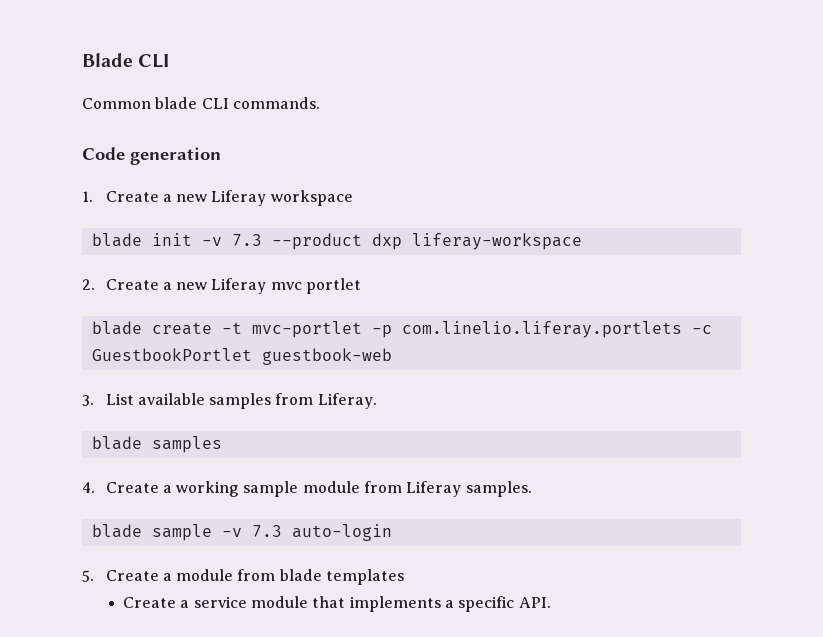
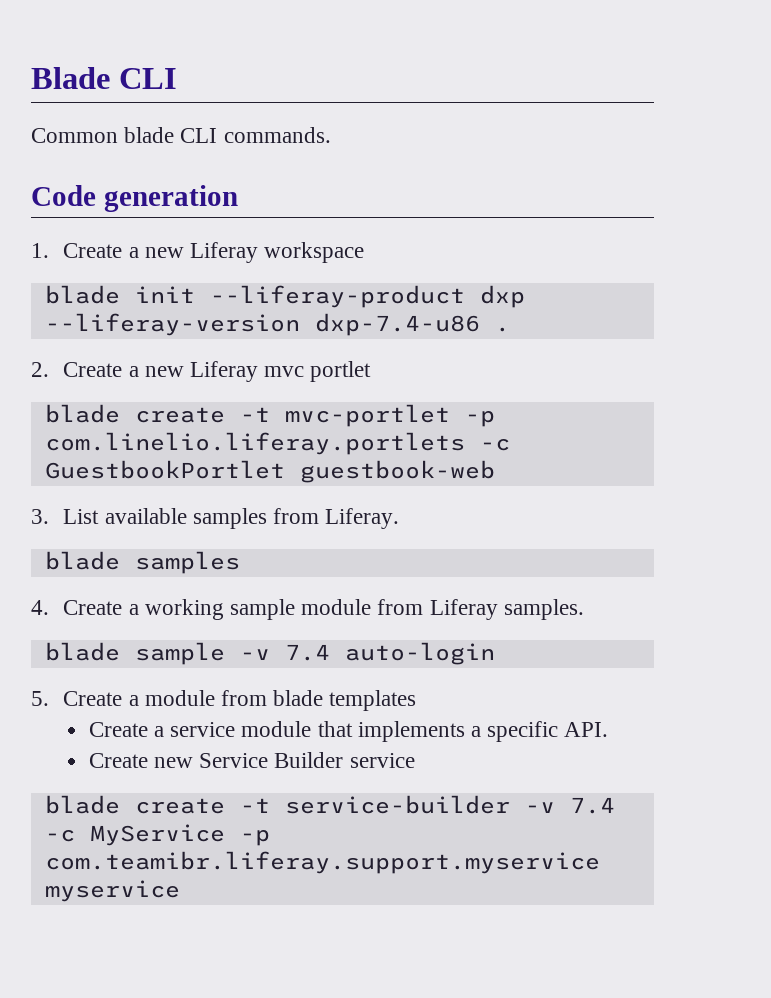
- blade init -v 7.3 --product dxp liferay-workspace
+ blade init --liferay-product dxp --liferay-version dxp-7.4-u86 .
- blade sample -v 7.3 auto-login
+ blade sample -v 7.4 auto-login
+ Create new Service Builder service
+ blade create -t service-builder -v 7.4 -c MyService -p com.teamibr.liferay.support.myservice myservice

